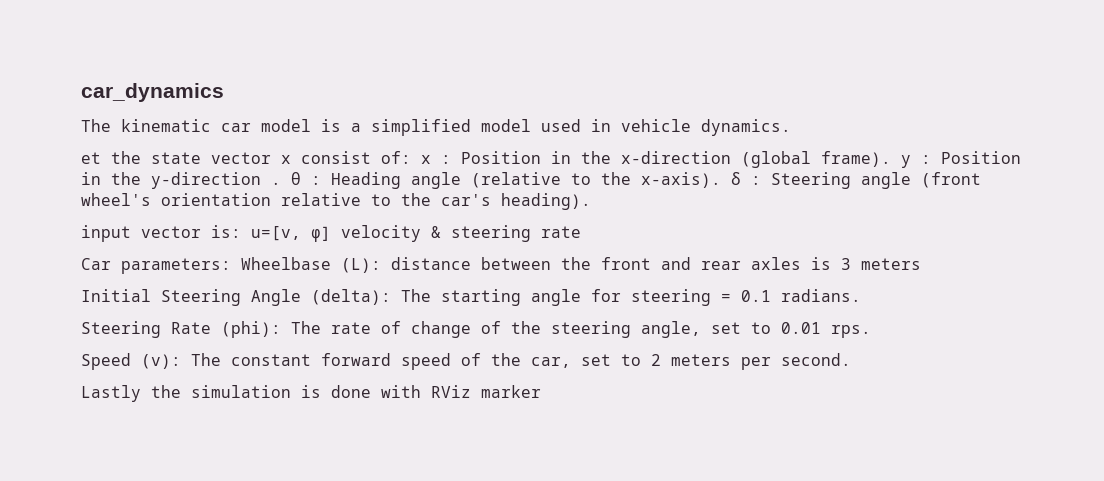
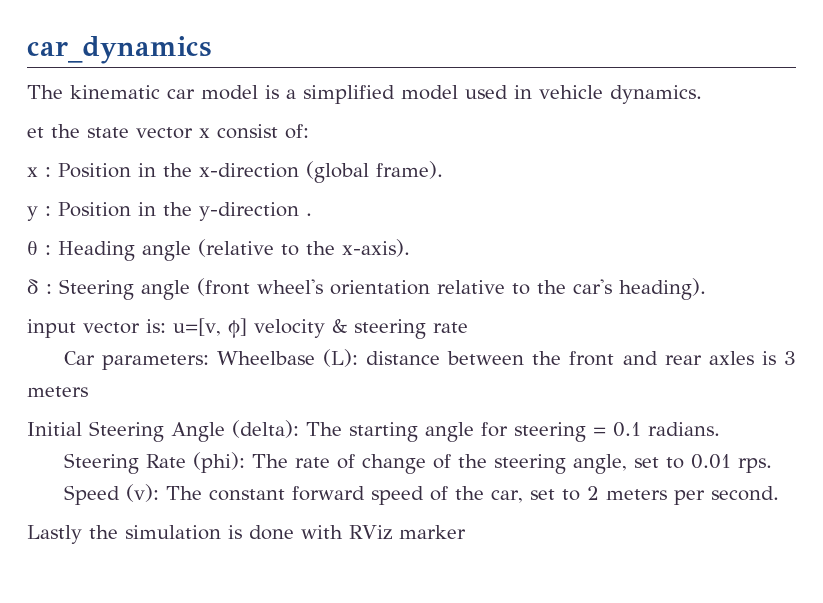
- et the state vector x consist of: x : Position in the x-direction (global frame). y : Position in the y-direction . θ : Heading angle (relative to the x-axis). δ : Steering angle (front wheel's orientation relative to the car's heading).
+ et the state vector x consist of:
+ x : Position in the x-direction (global frame).
+ y : Position in the y-direction .
+ θ : Heading angle (relative to the x-axis).
+ δ : Steering angle (front wheel's orientation relative to the car's heading).

